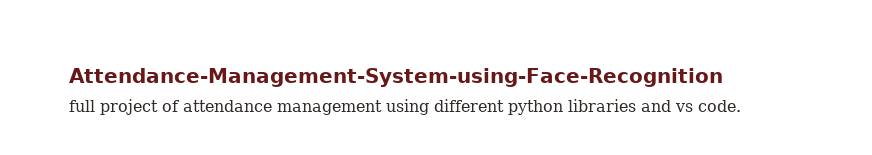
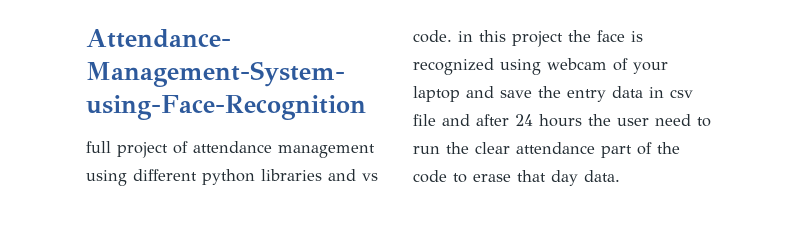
- full project of attendance management using different python libraries and vs code.
+ full project of attendance management using different python libraries and vs code. in this project the face is recognized using webcam of your laptop and save the entry data in csv file and after 24 hours the user need to run the clear attendance part of the code to erase that day data.

